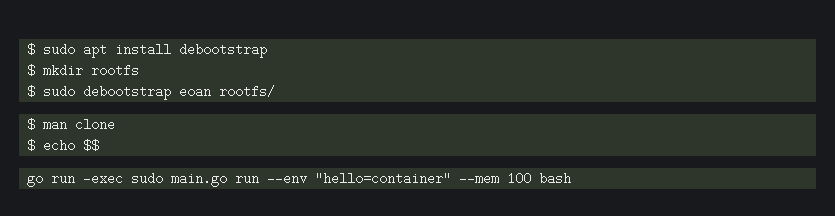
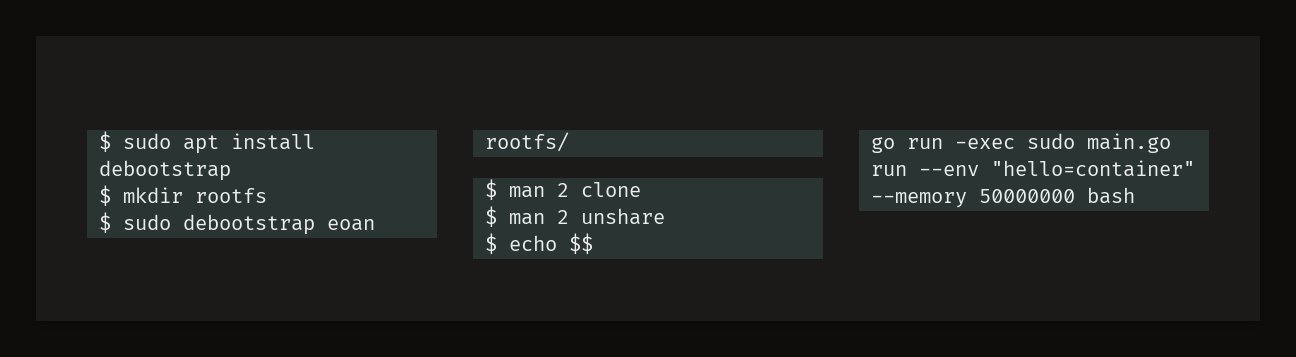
- $ man clone
+ $ man 2 clone
+ $ man 2 unshare
- go run -exec sudo main.go run --env "hello=container" --mem 100 bash
+ go run -exec sudo main.go run --env "hello=container" --memory 50000000 bash

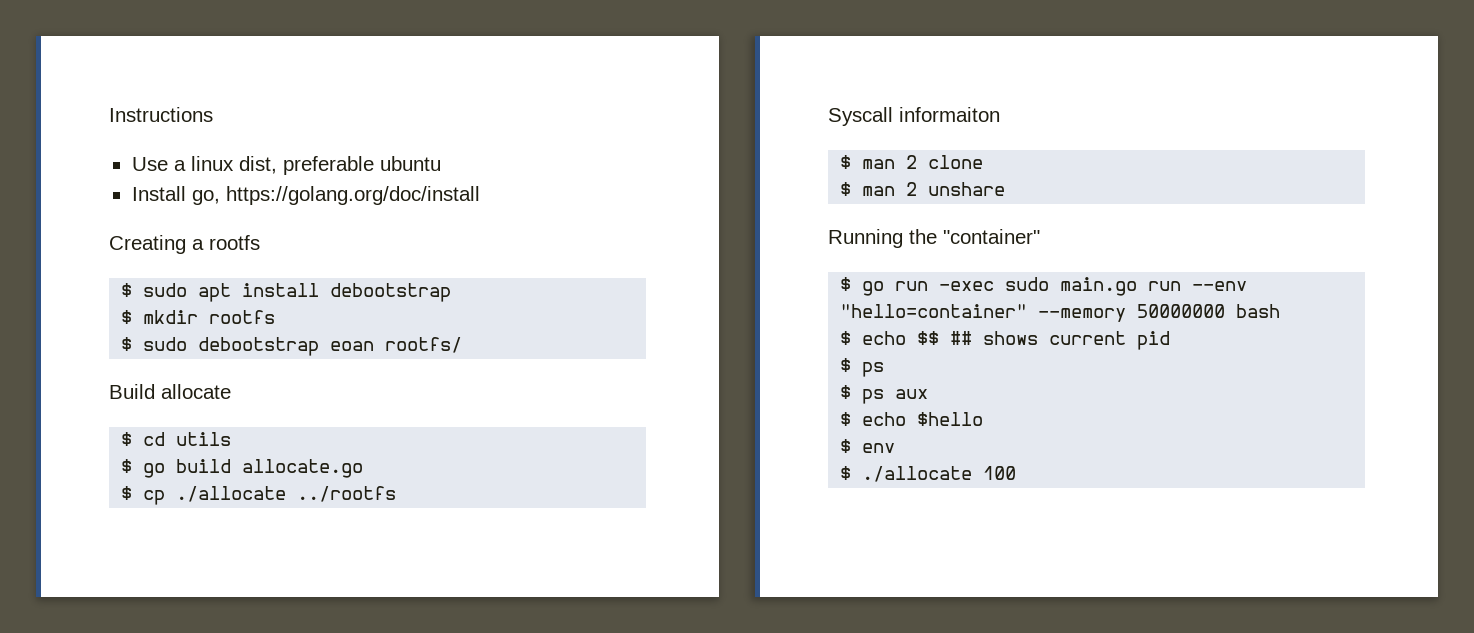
+ Instructions
+ Use a linux dist, preferable ubuntu
+ Install go, https://golang.org/doc/install
+ Creating a rootfs
+ Build allocate
+ $ cd utils
+ $ go build allocate.go
+ $ cp ./allocate ../rootfs
+ Syscall informaiton
- $ echo $$
- go run -exec sudo main.go run --env "hello=container" --memory 50000000 bash
+ Running the "container"
+ $ go run -exec sudo main.go run --env "hello=container" --memory 50000000 bash
+ $ echo $$ ## shows current pid
+ $ ps
+ $ ps aux
+ $ echo $hello
+ $ env
+ $ ./allocate 100

